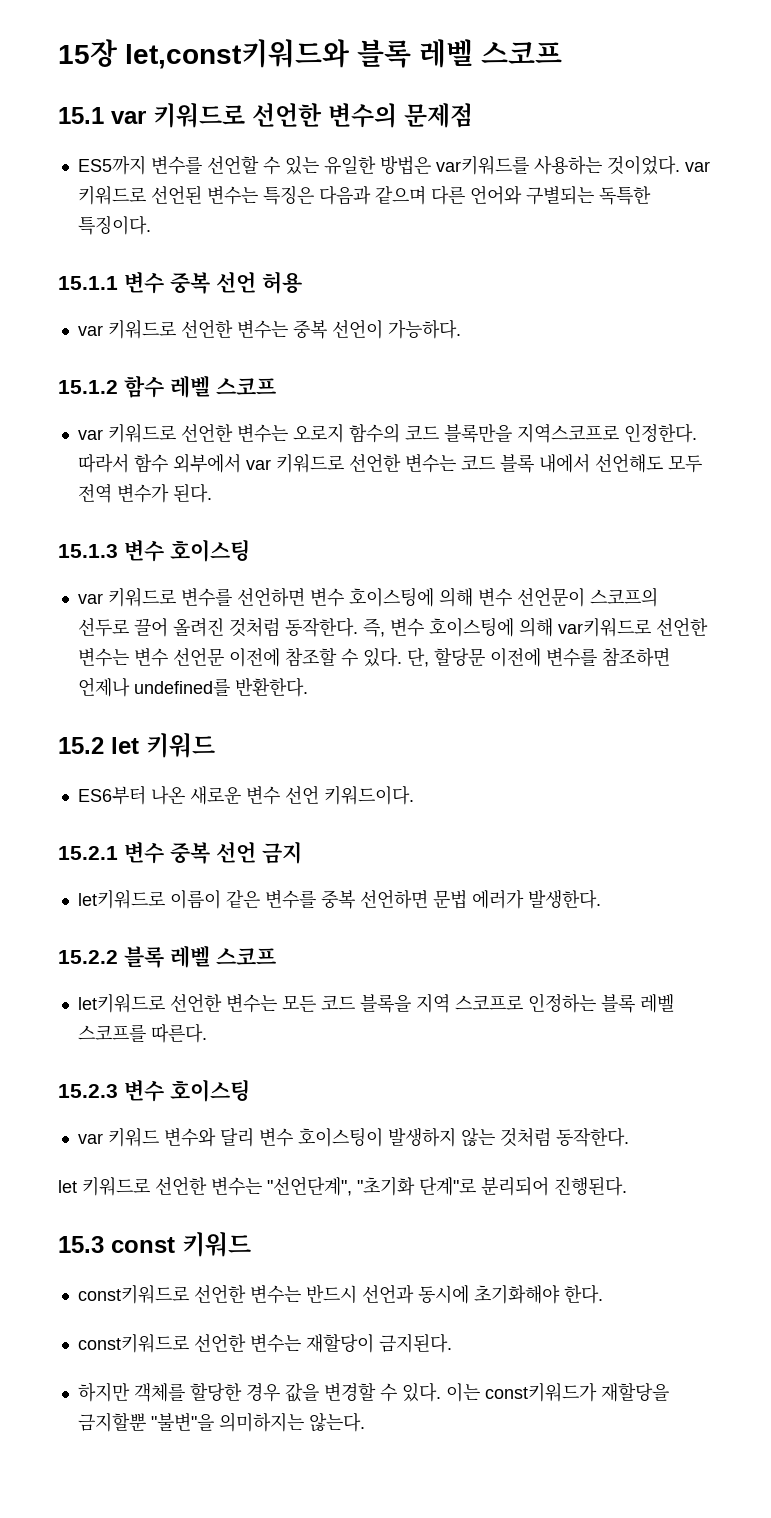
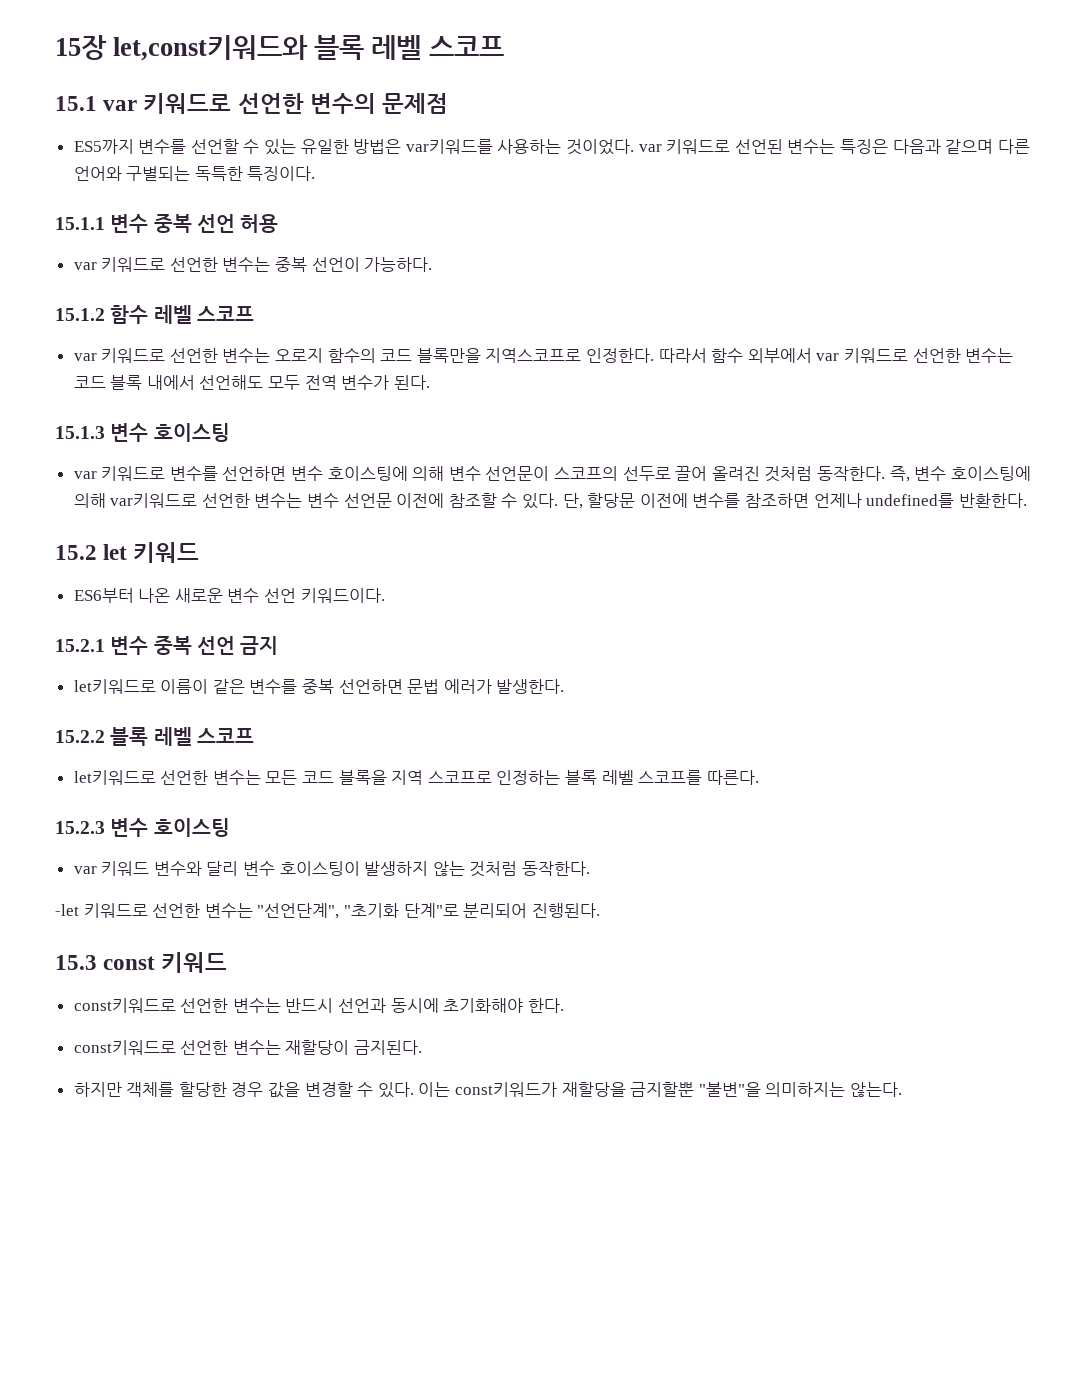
- let 키워드로 선언한 변수는 "선언단계", "초기화 단계"로 분리되어 진행된다.
+ -let 키워드로 선언한 변수는 "선언단계", "초기화 단계"로 분리되어 진행된다.

